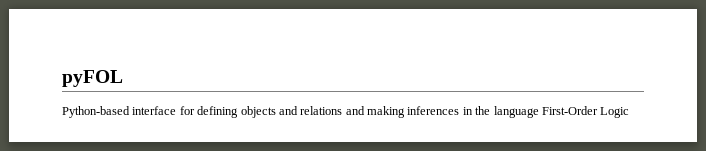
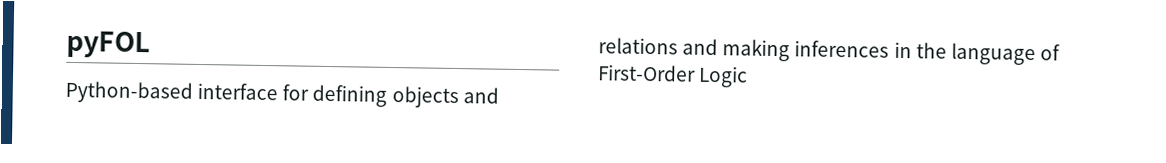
- Python-based interface for defining objects and relations and making inferences in the language First-Order Logic
+ Python-based interface for defining objects and relations and making inferences in the language of First-Order Logic

